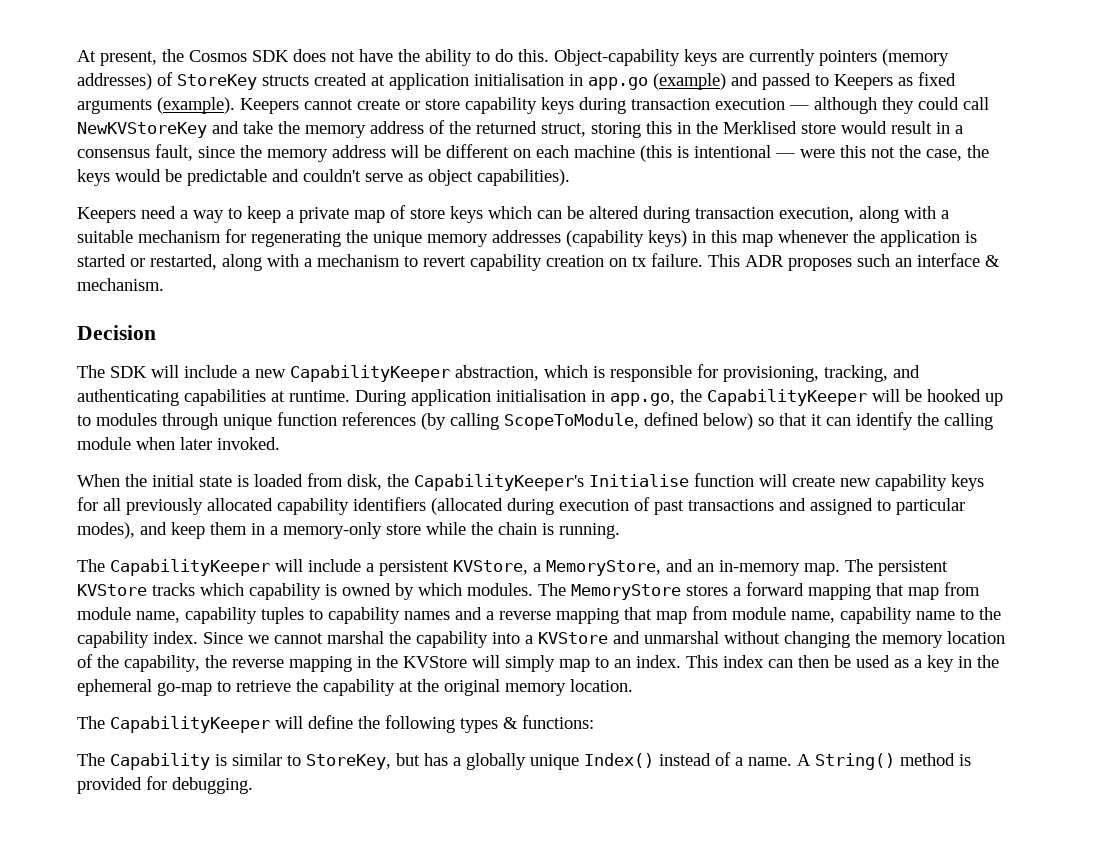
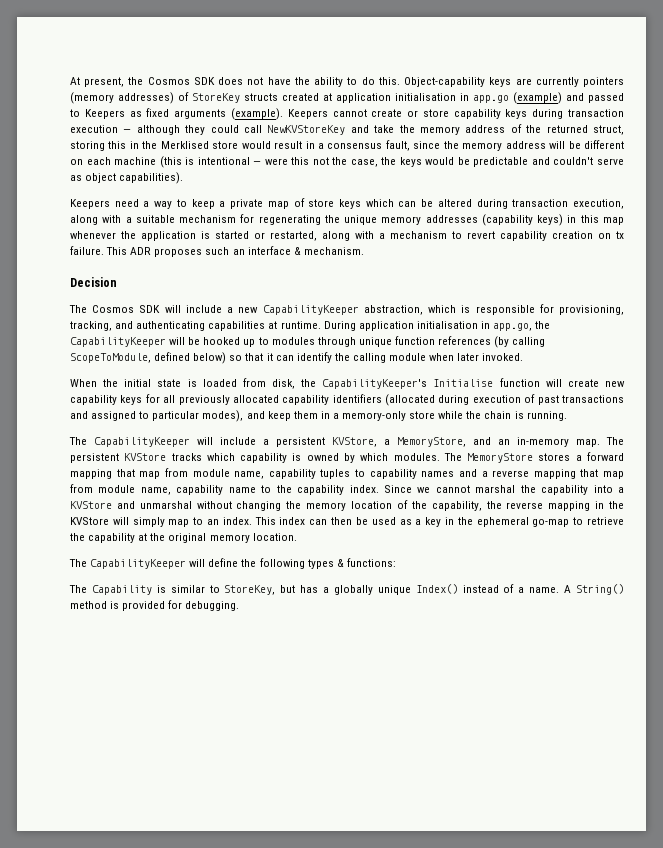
- The SDK will include a new CapabilityKeeper abstraction, which is responsible for provisioning, tracking, and authenticating capabilities at runtime.
+ The Cosmos SDK will include a new CapabilityKeeper abstraction, which is responsible for provisioning, tracking, and authenticating capabilities at runtime.

